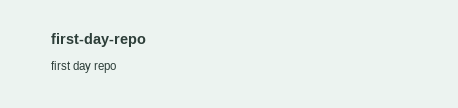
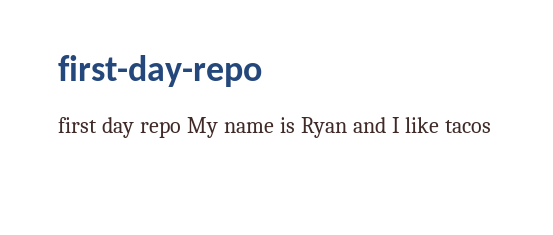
- first day repo
+ first day repo My name is Ryan and I like tacos

